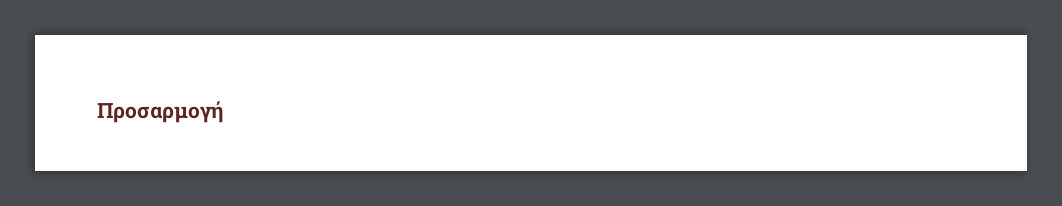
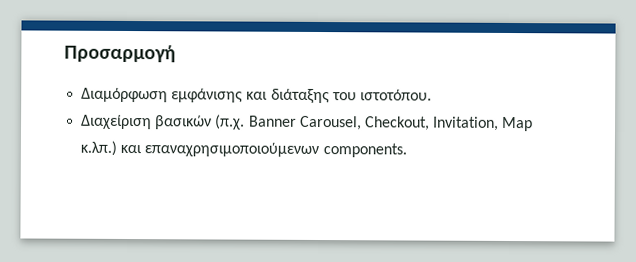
+ Διαμόρφωση εμφάνισης και διάταξης του ιστοτόπου.
+ Διαχείριση βασικών (π.χ. Banner Carousel, Checkout, Invitation, Map κ.λπ.) και επαναχρησιμοποιούμενων components.

